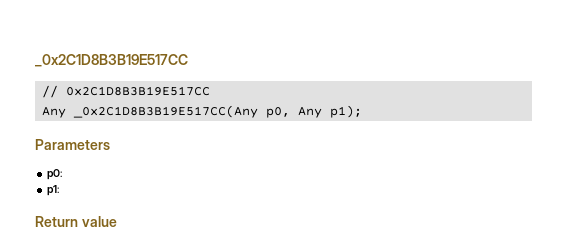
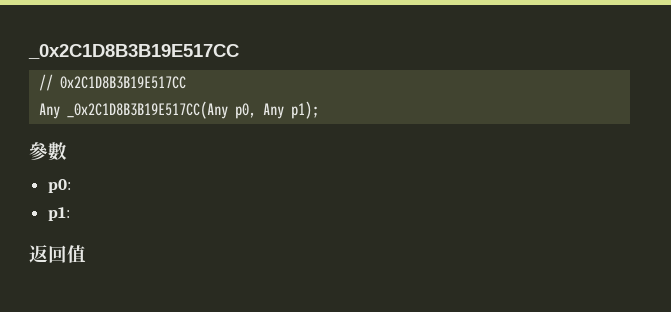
- Parameters
+ 參數
- Return value
+ 返回值

